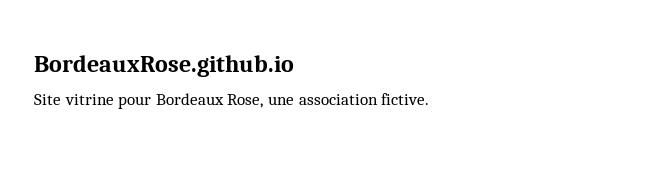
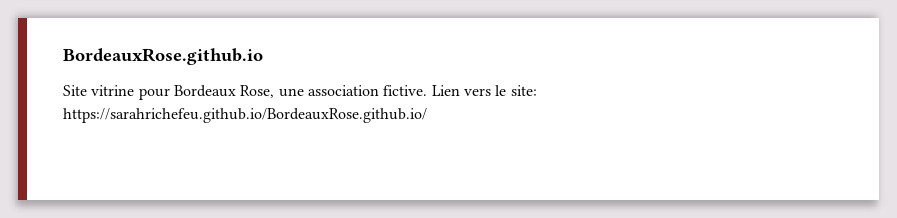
+ Lien vers le site: https://sarahrichefeu.github.io/BordeauxRose.github.io/

